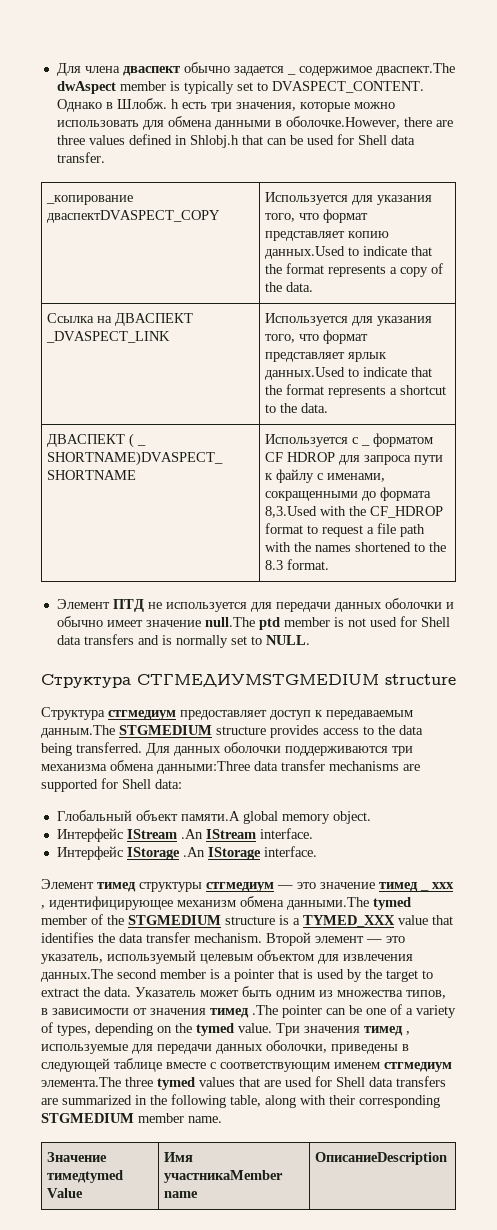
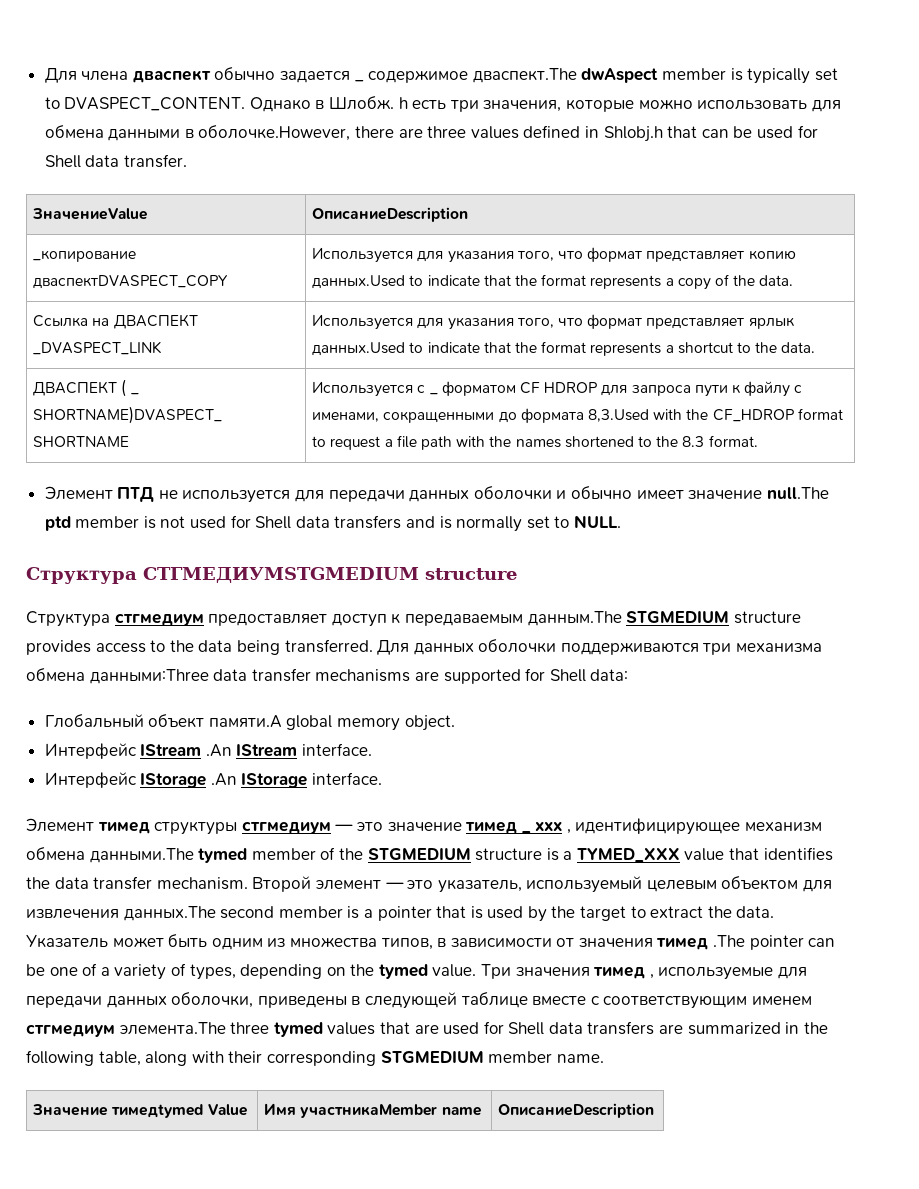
+ ЗначениеValue | ОписаниеDescription

